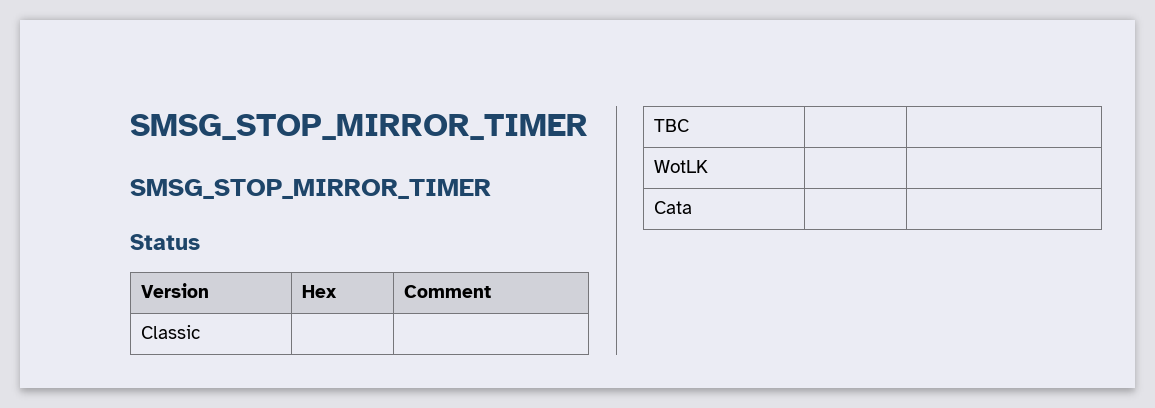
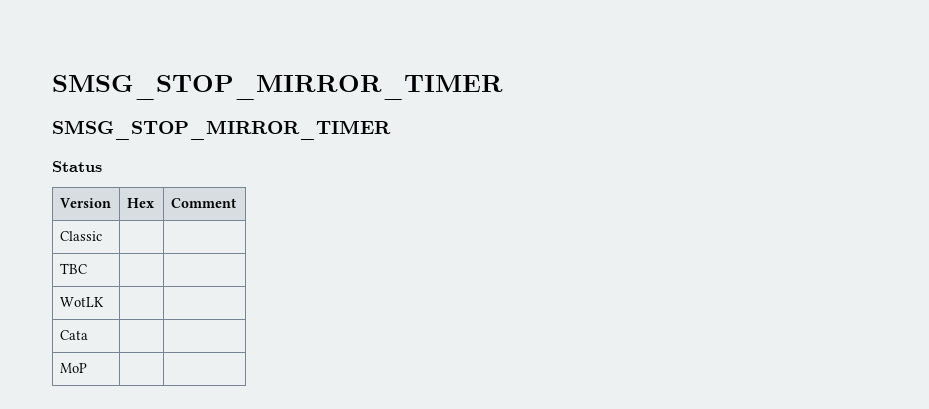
+ MoP | |

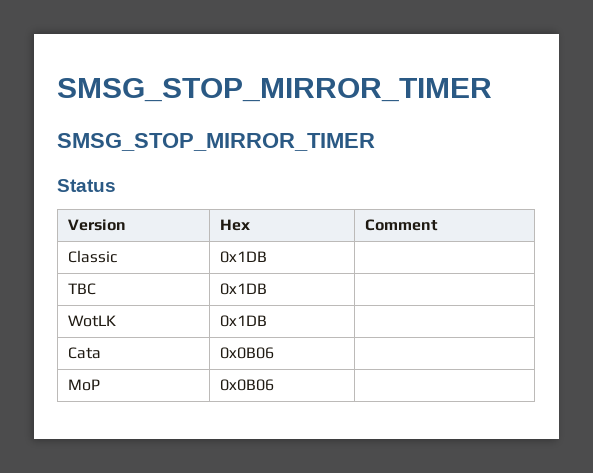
- Classic | |
+ Classic | 0x1DB |
- TBC | |
+ TBC | 0x1DB |
- WotLK | |
+ WotLK | 0x1DB |
- Cata | |
+ Cata | 0x0B06 |
- MoP | |
+ MoP | 0x0B06 |

